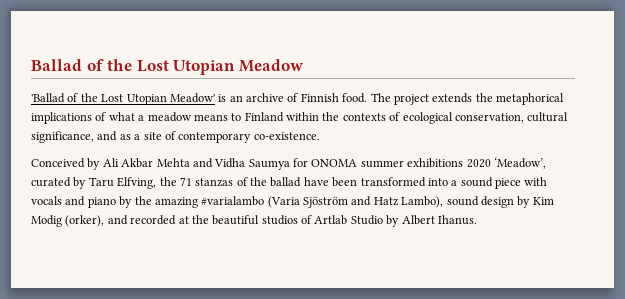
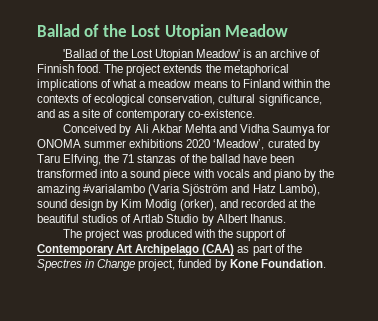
+ The project was produced with the support of Contemporary Art Archipelago (CAA) as part of the Spectres in Change project, funded by Kone Foundation.

